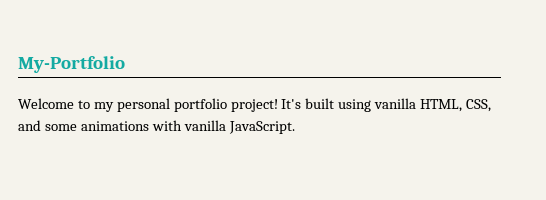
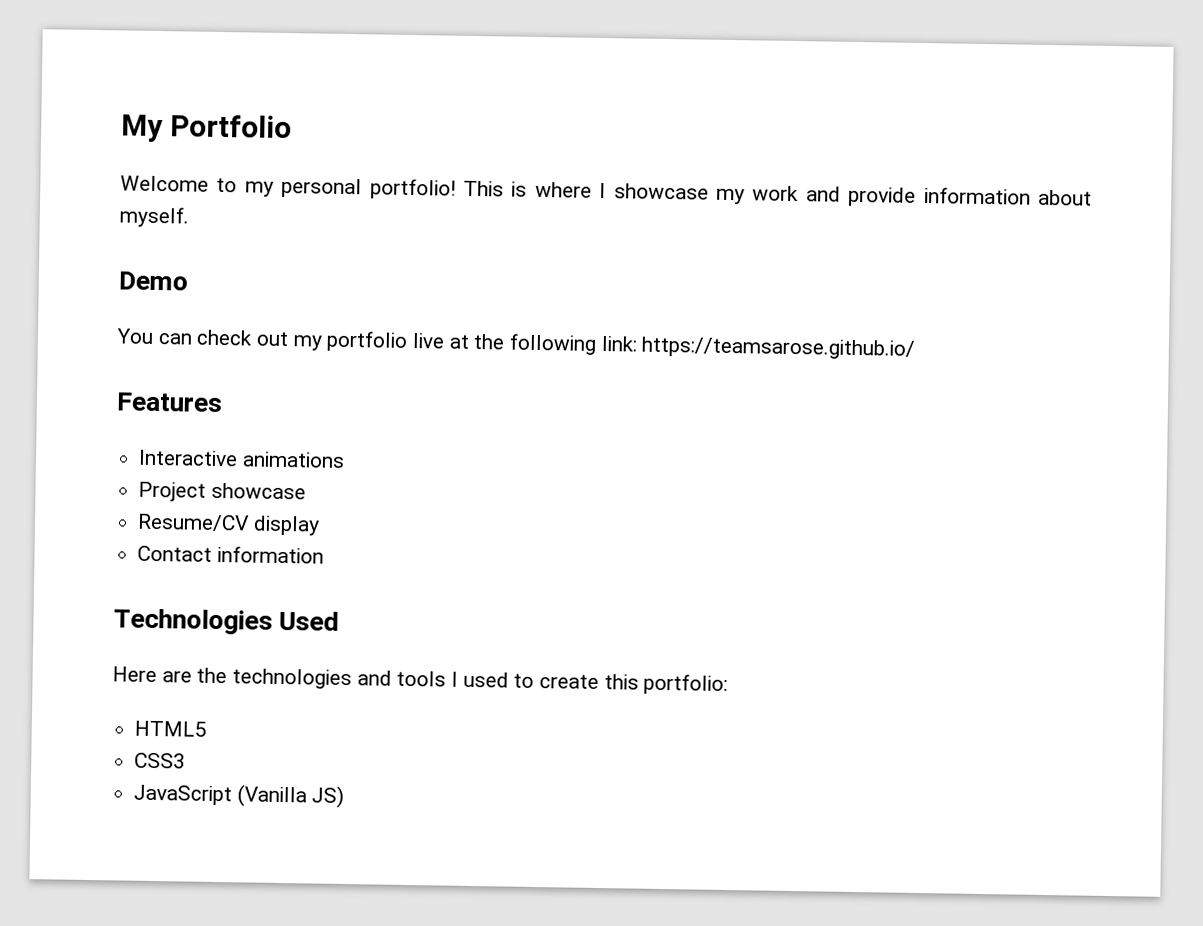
- My-Portfolio
+ My Portfolio
- Welcome to my personal portfolio project! It's built using vanilla HTML, CSS, and some animations with vanilla JavaScript.
+ Welcome to my personal portfolio! This is where I showcase my work and provide information about myself.
+ Demo
+ You can check out my portfolio live at the following link: https://teamsarose.github.io/
+ Features
+ Interactive animations
+ Project showcase
+ Resume/CV display
+ Contact information
+ Technologies Used
+ Here are the technologies and tools I used to create this portfolio:
+ HTML5
+ CSS3
+ JavaScript (Vanilla JS)

